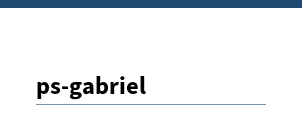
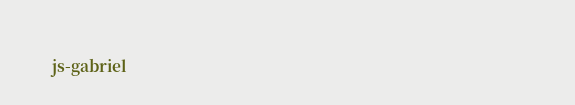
- ps-gabriel
+ js-gabriel

